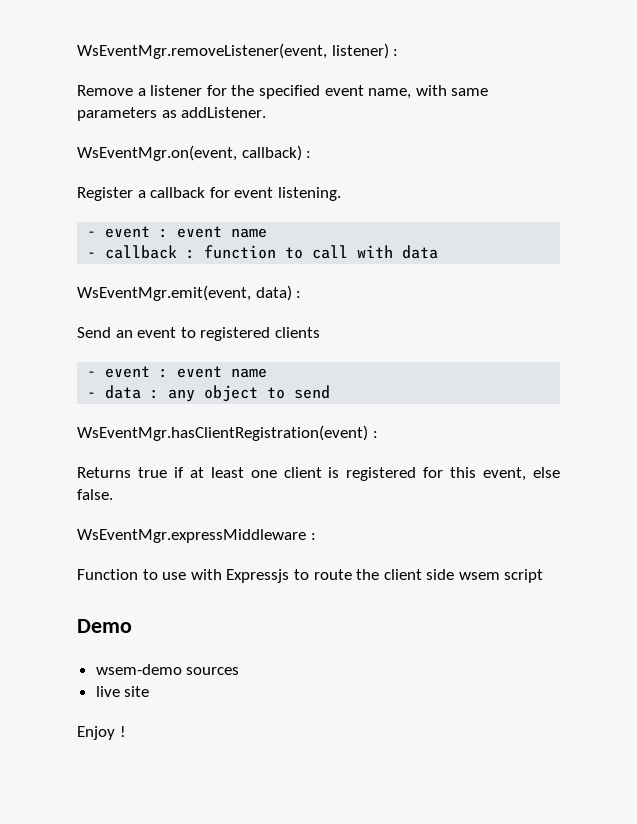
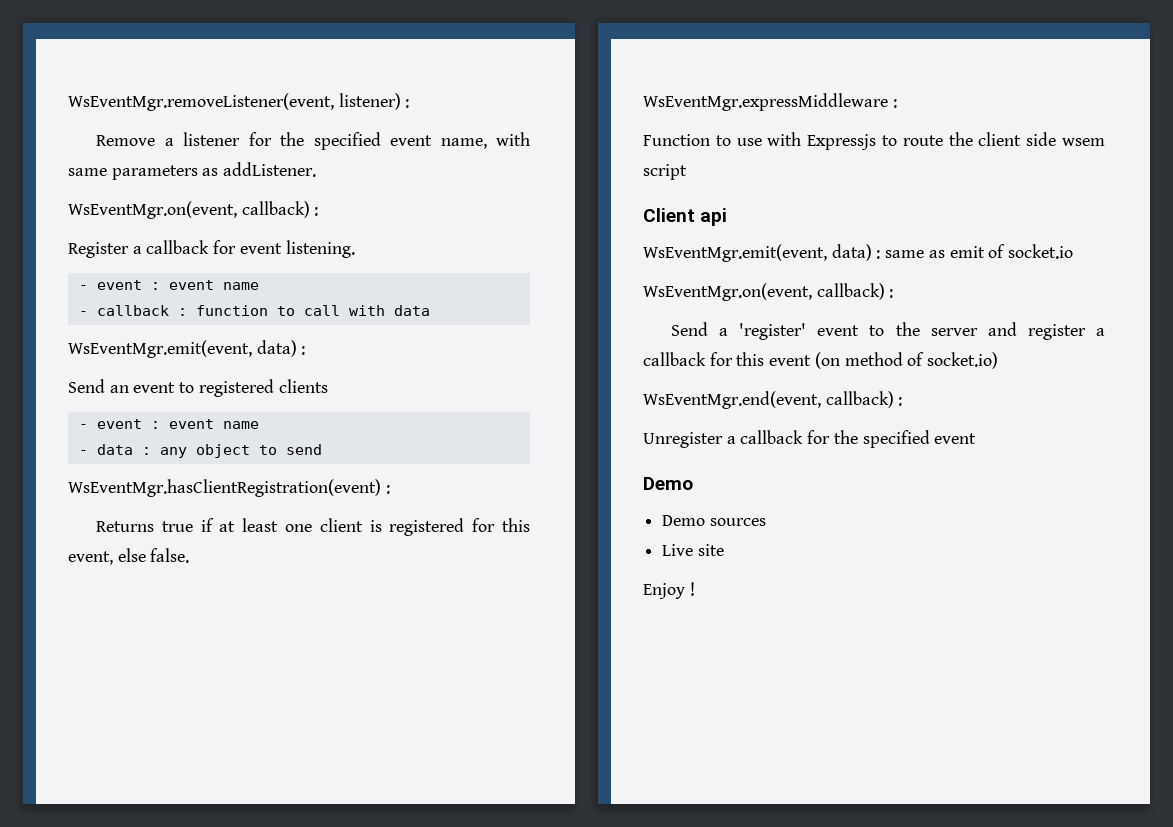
+ Client api
+ WsEventMgr.emit(event, data) : same as emit of socket.io
+ WsEventMgr.on(event, callback) :
+ Send a 'register' event to the server and register a callback for this event (on method of socket.io)
+ WsEventMgr.end(event, callback) :
+ Unregister a callback for the specified event
- wsem-demo sources
+ Demo sources
- live site
+ Live site

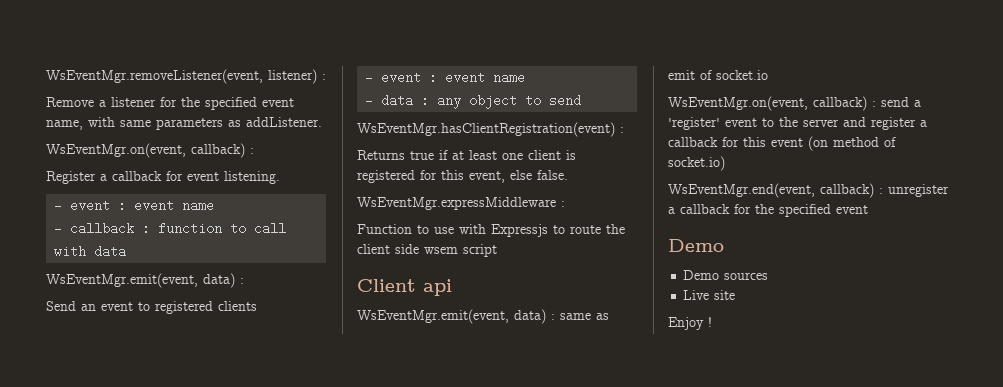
  WsEventMgr.emit(event, data) : same as emit of socket.io
- WsEventMgr.on(event, callback) :
- Send a 'register' event to the server and register a callback for this event (on method of socket.io)
+ WsEventMgr.on(event, callback) : send a 'register' event to the server and register a callback for this event (on method of socket.io)
- WsEventMgr.end(event, callback) :
- Unregister a callback for the specified event
+ WsEventMgr.end(event, callback) : unregister a callback for the specified event

